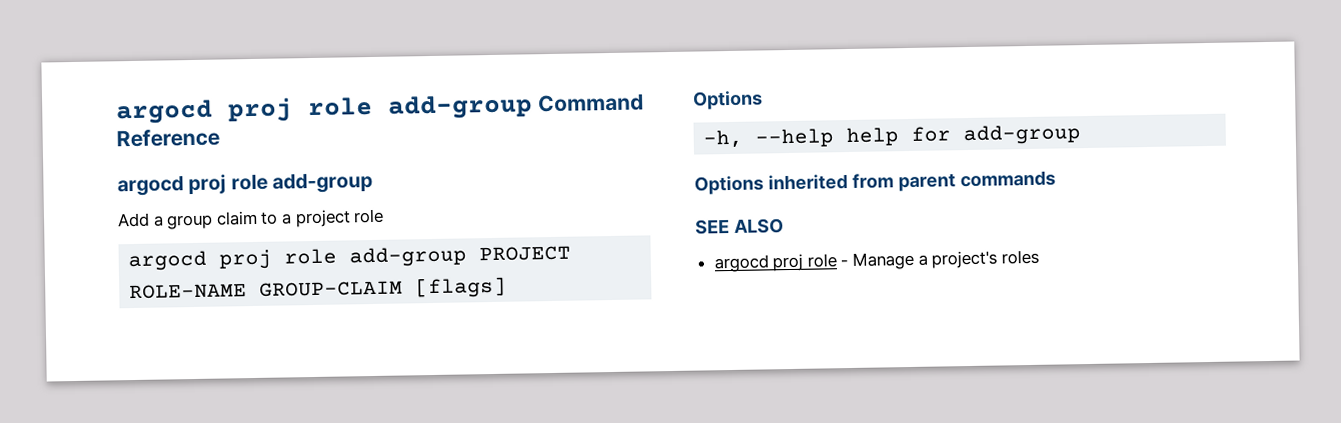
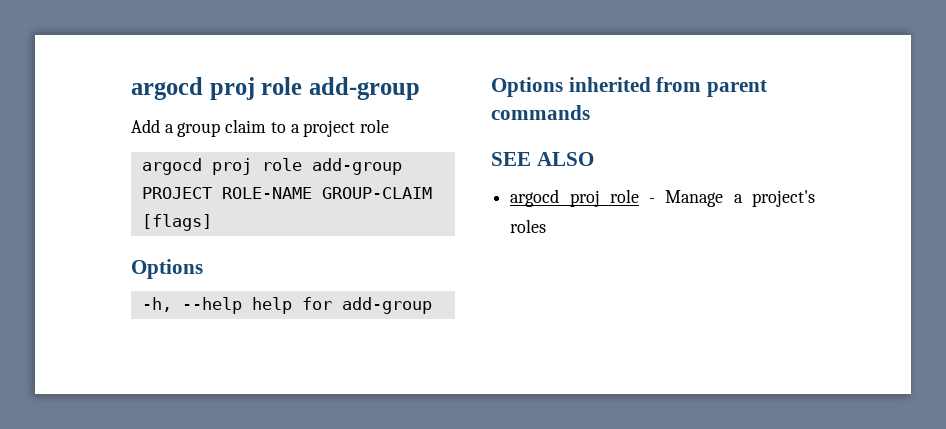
- argocd proj role add-group Command Reference

